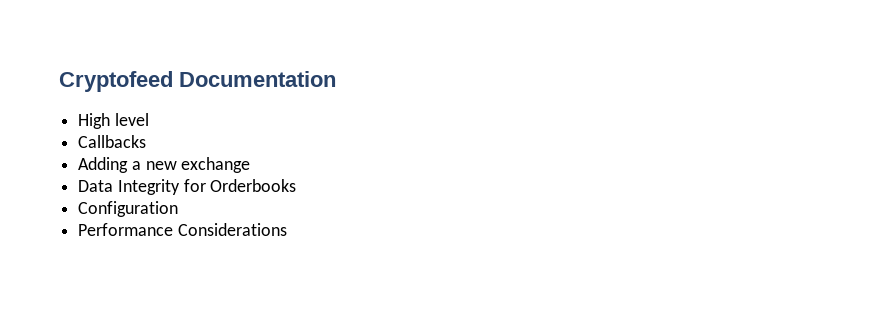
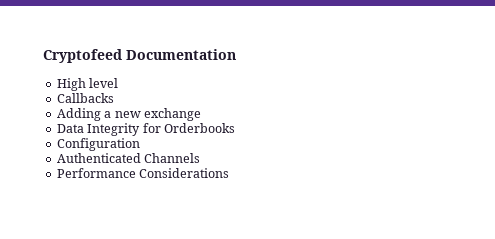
+ Authenticated Channels

